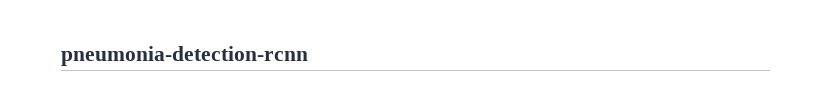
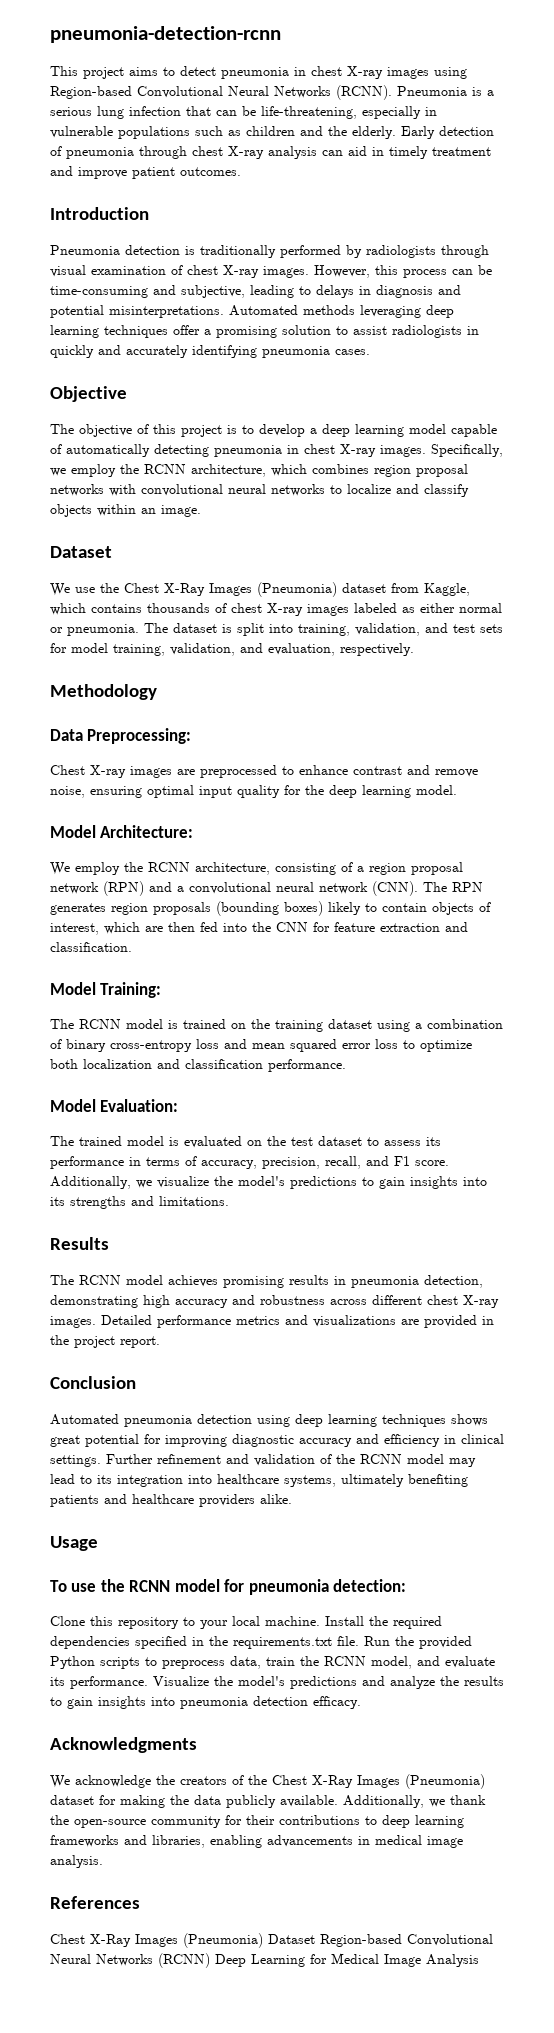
+ This project aims to detect pneumonia in chest X-ray images using Region-based Convolutional Neural Networks (RCNN). Pneumonia is a serious lung infection that can be life-threatening, especially in vulnerable populations such as children and the elderly. Early detection of pneumonia through chest X-ray analysis can aid in timely treatment and improve patient outcomes.
+ Introduction
+ Pneumonia detection is traditionally performed by radiologists through visual examination of chest X-ray images. However, this process can be time-consuming and subjective, leading to delays in diagnosis and potential misinterpretations. Automated methods leveraging deep learning techniques offer a promising solution to assist radiologists in quickly and accurately identifying pneumonia cases.
+ Objective
+ The objective of this project is to develop a deep learning model capable of automatically detecting pneumonia in chest X-ray images. Specifically, we employ the RCNN architecture, which combines region proposal networks with convolutional neural networks to localize and classify objects within an image.
+ Dataset
+ We use the Chest X-Ray Images (Pneumonia) dataset from Kaggle, which contains thousands of chest X-ray images labeled as either normal or pneumonia. The dataset is split into training, validation, and test sets for model training, validation, and evaluation, respectively.
+ Methodology
+ Data Preprocessing:
+ Chest X-ray images are preprocessed to enhance contrast and remove noise, ensuring optimal input quality for the deep learning model.
+ Model Architecture:
+ We employ the RCNN architecture, consisting of a region proposal network (RPN) and a convolutional neural network (CNN). The RPN generates region proposals (bounding boxes) likely to contain objects of interest, which are then fed into the CNN for feature extraction and classification.
+ Model Training:
+ The RCNN model is trained on the training dataset using a combination of binary cross-entropy loss and mean squared error loss to optimize both localization and classification performance.
+ Model Evaluation:
+ The trained model is evaluated on the test dataset to assess its performance in terms of accuracy, precision, recall, and F1 score. Additionally, we visualize the model's predictions to gain insights into its strengths and limitations.
+ Results
+ The RCNN model achieves promising results in pneumonia detection, demonstrating high accuracy and robustness across different chest X-ray images. Detailed performance metrics and visualizations are provided in the project report.
+ Conclusion
+ Automated pneumonia detection using deep learning techniques shows great potential for improving diagnostic accuracy and efficiency in clinical settings. Further refinement and validation of the RCNN model may lead to its integration into healthcare systems, ultimately benefiting patients and healthcare providers alike.
+ Usage
+ To use the RCNN model for pneumonia detection:
+ Clone this repository to your local machine. Install the required dependencies specified in the requirements.txt file. Run the provided Python scripts to preprocess data, train the RCNN model, and evaluate its performance. Visualize the model's predictions and analyze the results to gain insights into pneumonia detection efficacy.
+ Acknowledgments
+ We acknowledge the creators of the Chest X-Ray Images (Pneumonia) dataset for making the data publicly available. Additionally, we thank the open-source community for their contributions to deep learning frameworks and libraries, enabling advancements in medical image analysis.
+ References
+ Chest X-Ray Images (Pneumonia) Dataset Region-based Convolutional Neural Networks (RCNN) Deep Learning for Medical Image Analysis

